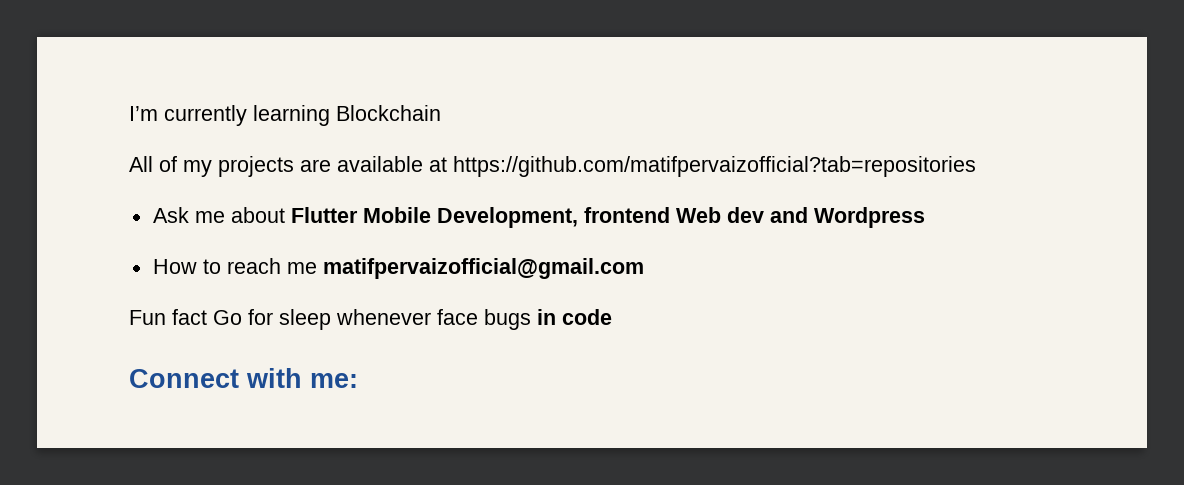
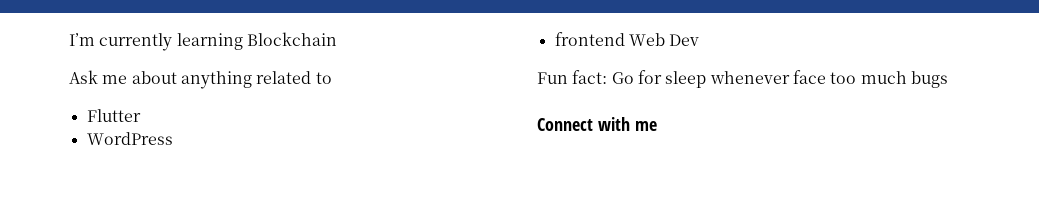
- All of my projects are available at https://github.com/matifpervaizofficial?tab=repositories
- Ask me about Flutter Mobile Development, frontend Web dev and Wordpress
- How to reach me matifpervaizofficial@gmail.com
+ Ask me about anything related to
+ Flutter
+ WordPress
+ frontend Web Dev
- Fun fact Go for sleep whenever face bugs in code
+ Fun fact: Go for sleep whenever face too much bugs
- Connect with me:
+ Connect with me

